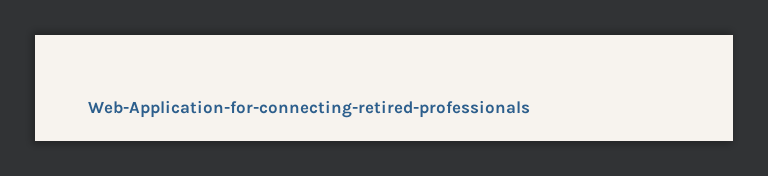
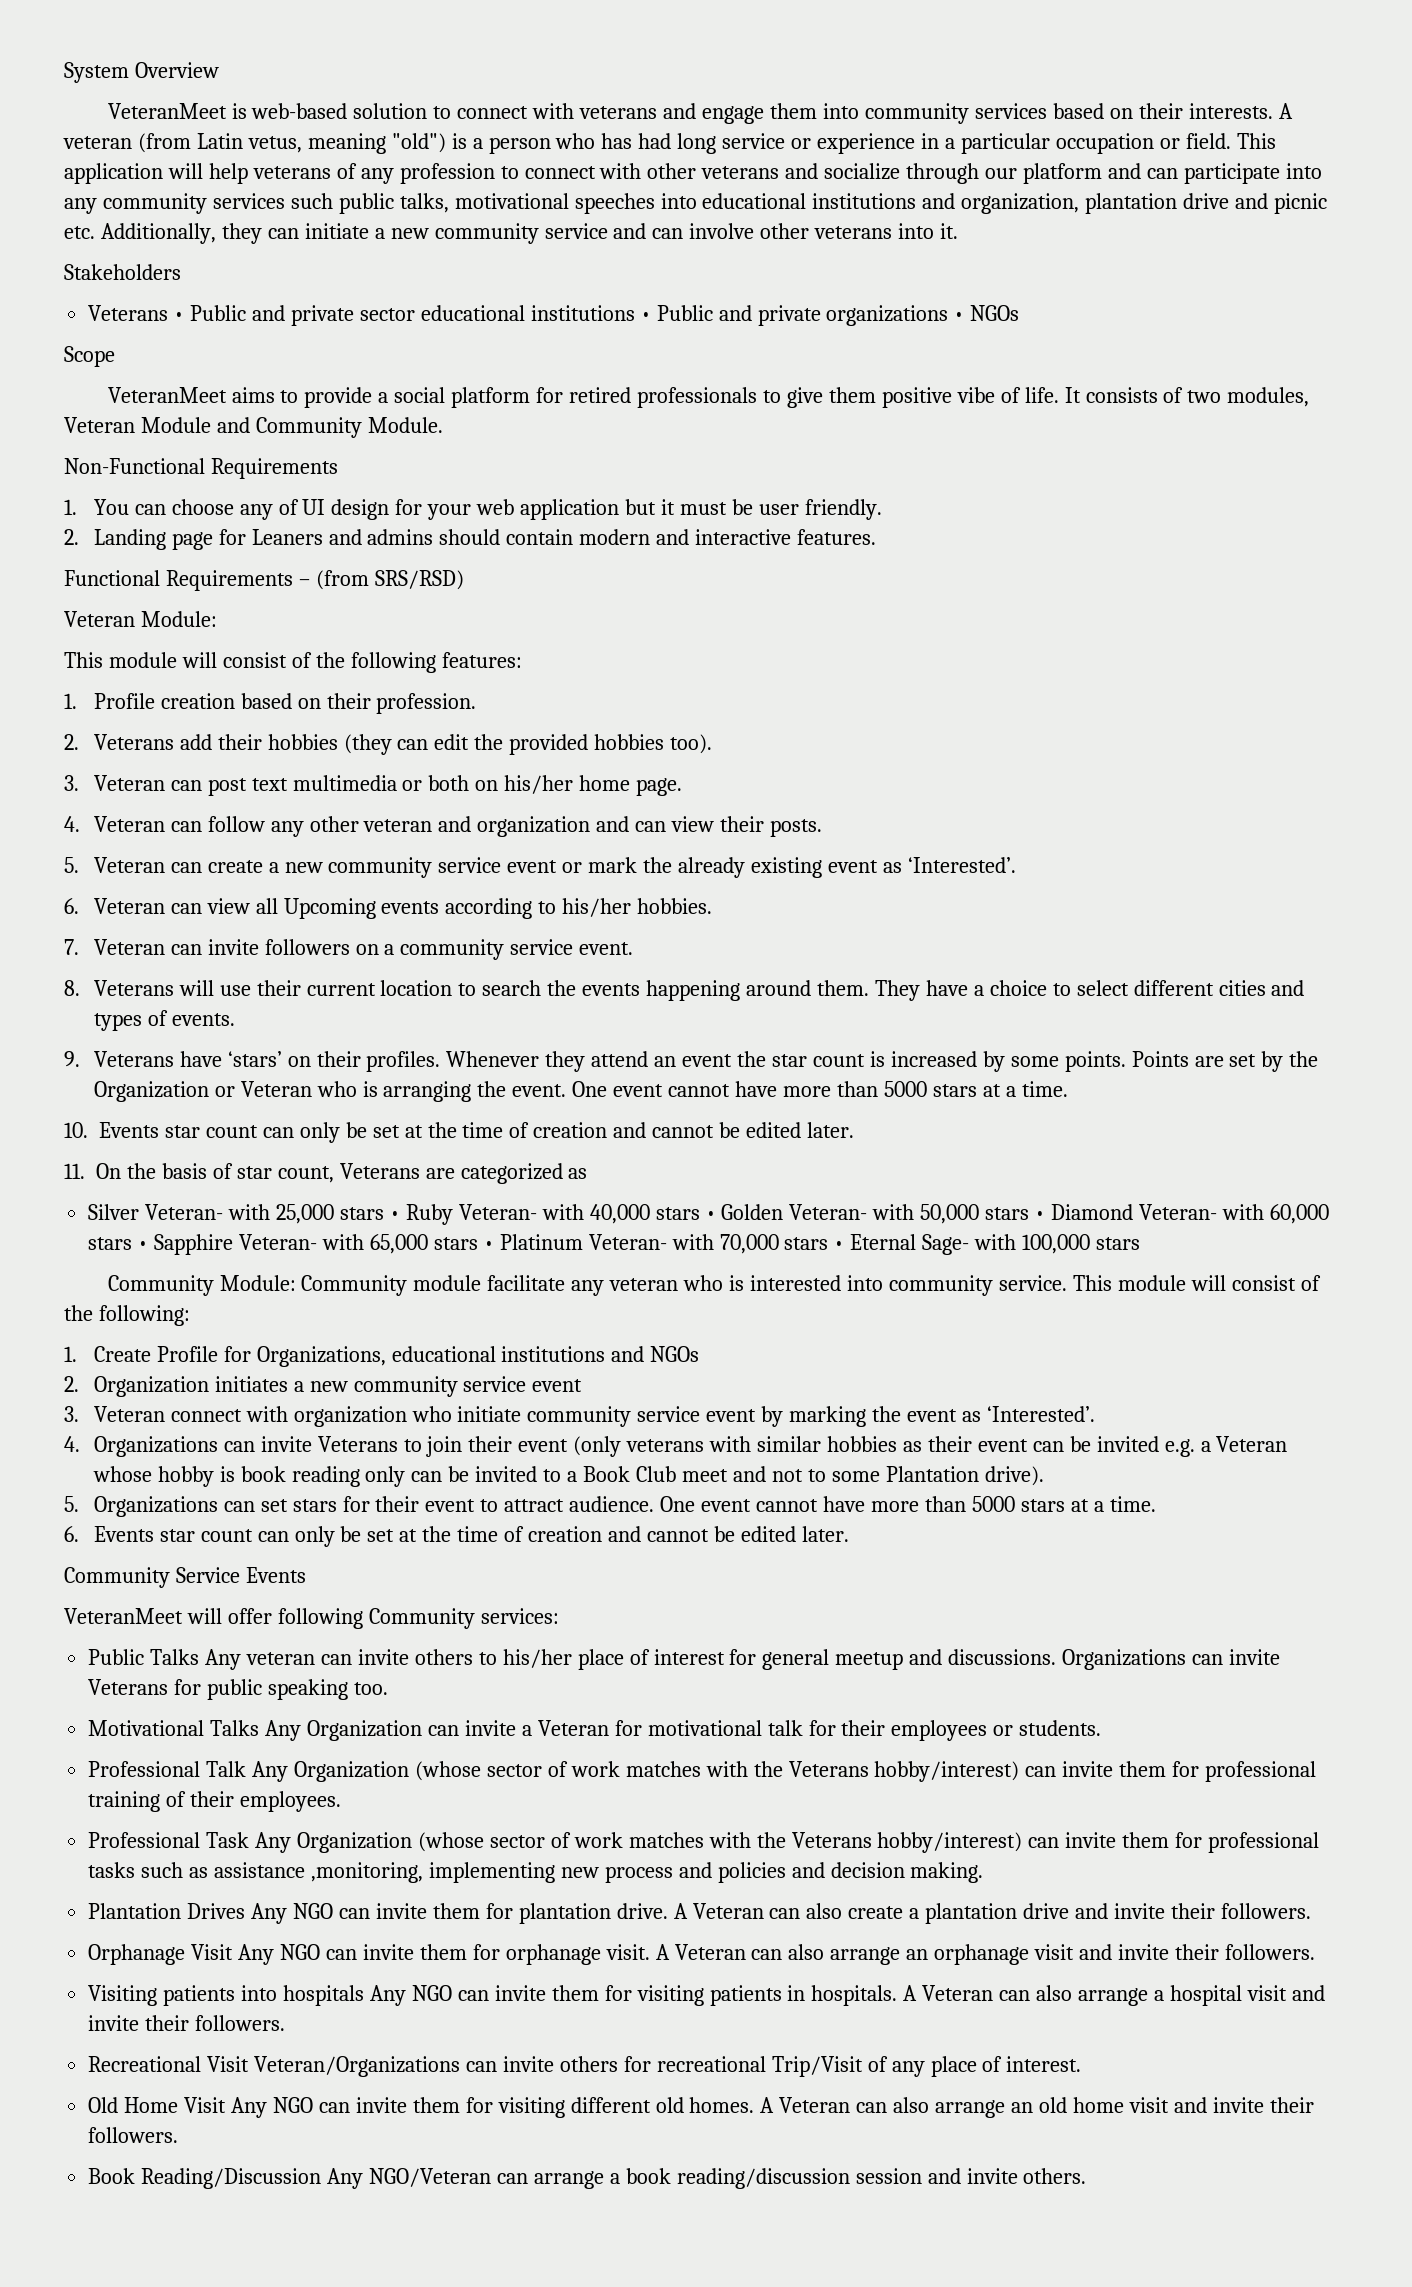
- Web-Application-for-connecting-retired-professionals
+ System Overview
+ VeteranMeet is web-based solution to connect with veterans and engage them into community services based on their interests. A veteran (from Latin vetus, meaning "old") is a person who has had long service or experience in a particular occupation or field. This application will help veterans of any profession to connect with other veterans and socialize through our platform and can participate into any community services such public talks, motivational speeches into educational institutions and organization, plantation drive and picnic etc. Additionally, they can initiate a new community service and can involve other veterans into it.
+ Stakeholders
+ Veterans • Public and private sector educational institutions • Public and private organizations • NGOs
+ Scope
+ VeteranMeet aims to provide a social platform for retired professionals to give them positive vibe of life. It consists of two modules, Veteran Module and Community Module.
+ Non-Functional Requirements
+ 1. You can choose any of UI design for your web application but it must be user friendly.
+ 2. Landing page for Leaners and admins should contain modern and interactive features.
+ Functional Requirements – (from SRS/RSD)
+ Veteran Module:
+ This module will consist of the following features:
+ 1. Profile creation based on their profession.
+ 2. Veterans add their hobbies (they can edit the provided hobbies too).
+ 3. Veteran can post text multimedia or both on his/her home page.
+ 4. Veteran can follow any other veteran and organization and can view their posts.
+ 5. Veteran can create a new community service event or mark the already existing event as ‘Interested’.
+ 6. Veteran can view all Upcoming events according to his/her hobbies.
+ 7. Veteran can invite followers on a community service event.
+ 8. Veterans will use their current location to search the events happening around them. They have a choice to select different cities and types of events.
+ 9. Veterans have ‘stars’ on their profiles. Whenever they attend an event the star count is increased by some points. Points are set by the Organization or Veteran who is arranging the event. One event cannot have more than 5000 stars at a time.
+ 10. Events star count can only be set at the time of creation and cannot be edited later.
+ 11. On the basis of star count, Veterans are categorized as
+ Silver Veteran- with 25,000 stars • Ruby Veteran- with 40,000 stars • Golden Veteran- with 50,000 stars • Diamond Veteran- with 60,000 stars • Sapphire Veteran- with 65,000 stars • Platinum Veteran- with 70,000 stars • Eternal Sage- with 100,000 stars
+ Community Module: Community module facilitate any veteran who is interested into community service. This module will consist of the following:
+ 1. Create Profile for Organizations, educational institutions and NGOs
+ 2. Organization initiates a new community service event
+ 3. Veteran connect with organization who initiate community service event by marking the event as ‘Interested’.
+ 4. Organizations can invite Veterans to join their event (only veterans with similar hobbies as their event can be invited e.g. a Veteran whose hobby is book reading only can be invited to a Book Club meet and not to some Plantation drive).
+ 5. Organizations can set stars for their event to attract audience. One event cannot have more than 5000 stars at a time.
+ 6. Events star count can only be set at the time of creation and cannot be edited later.
+ Community Service Events
+ VeteranMeet will offer following Community services:
+ Public Talks Any veteran can invite others to his/her place of interest for general meetup and discussions. Organizations can invite Veterans for public speaking too.
+ Motivational Talks Any Organization can invite a Veteran for motivational talk for their employees or students.
+ Professional Talk Any Organization (whose sector of work matches with the Veterans hobby/interest) can invite them for professional training of their employees.
+ Professional Task Any Organization (whose sector of work matches with the Veterans hobby/interest) can invite them for professional tasks such as assistance ,monitoring, implementing new process and policies and decision making.
+ Plantation Drives Any NGO can invite them for plantation drive. A Veteran can also create a plantation drive and invite their followers.
+ Orphanage Visit Any NGO can invite them for orphanage visit. A Veteran can also arrange an orphanage visit and invite their followers.
+ Visiting patients into hospitals Any NGO can invite them for visiting patients in hospitals. A Veteran can also arrange a hospital visit and invite their followers.
+ Recreational Visit Veteran/Organizations can invite others for recreational Trip/Visit of any place of interest.
+ Old Home Visit Any NGO can invite them for visiting different old homes. A Veteran can also arrange an old home visit and invite their followers.
+ Book Reading/Discussion Any NGO/Veteran can arrange a book reading/discussion session and invite others.

